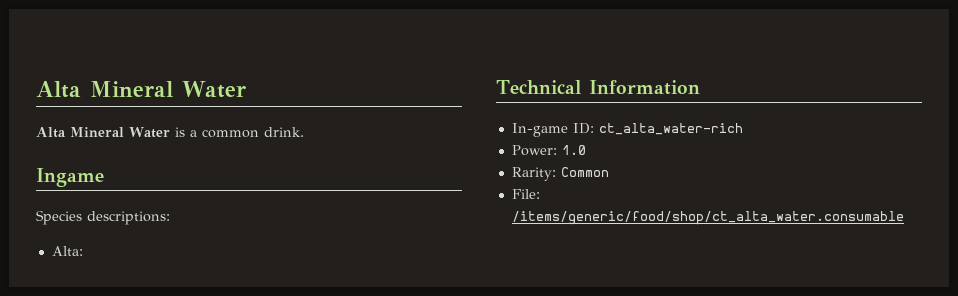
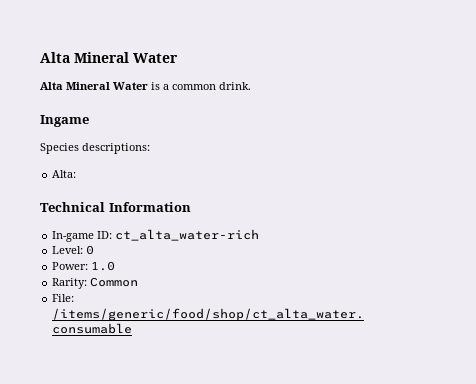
+ Level: 0

